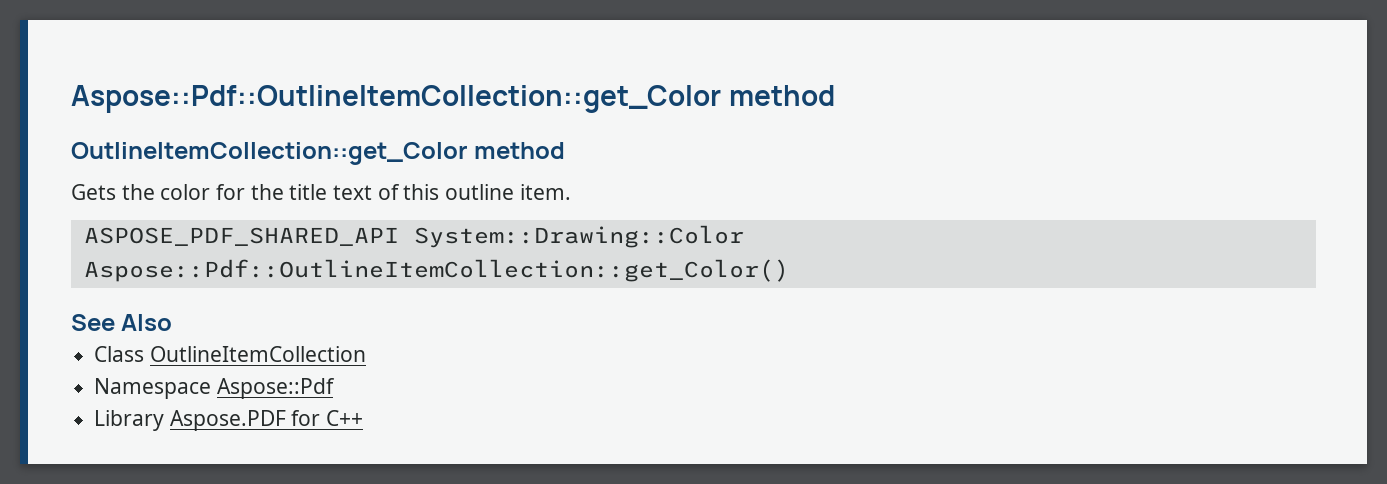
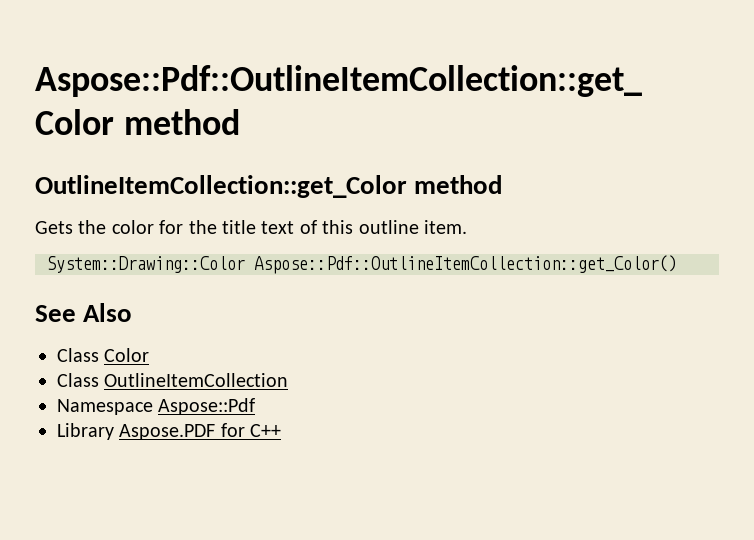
- ASPOSE_PDF_SHARED_API System::Drawing::Color Aspose::Pdf::OutlineItemCollection::get_Color()
+ System::Drawing::Color Aspose::Pdf::OutlineItemCollection::get_Color()
+ Class Color

